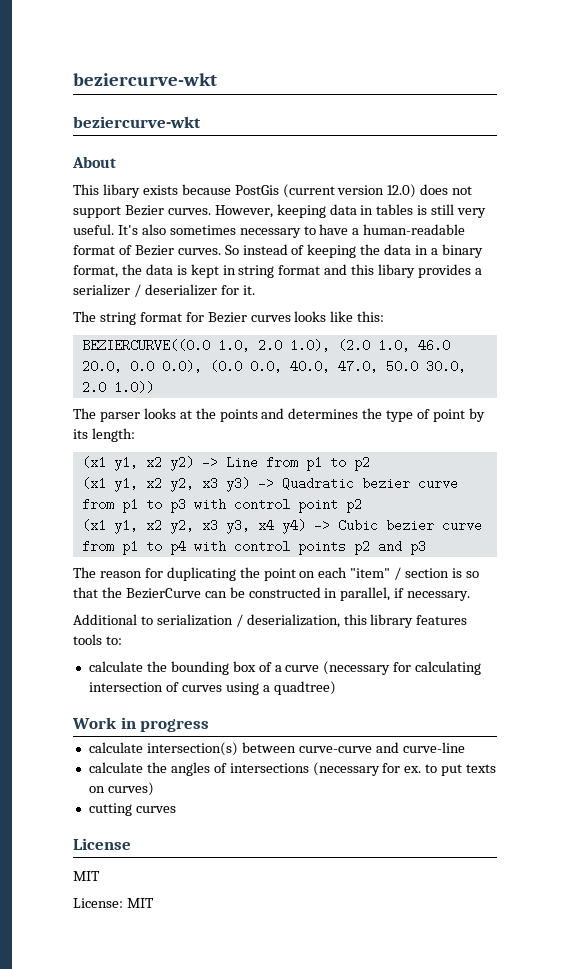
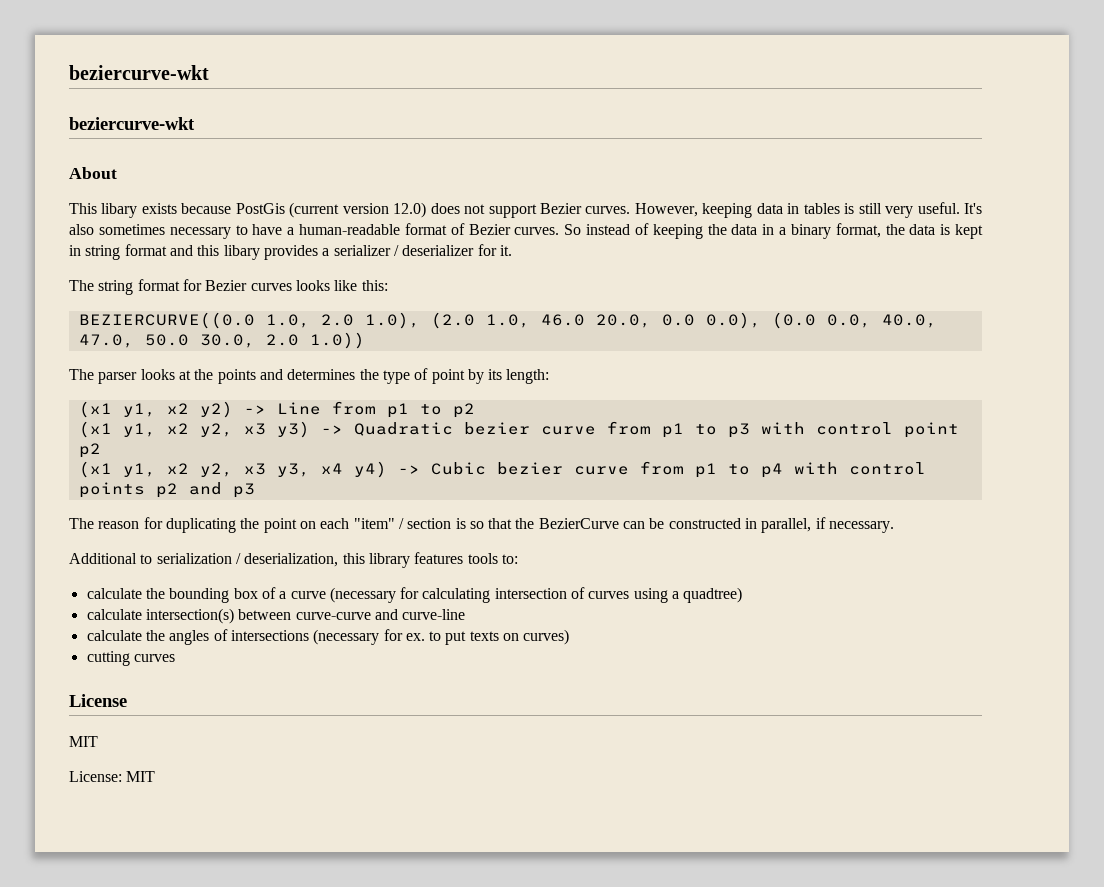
- Work in progress

